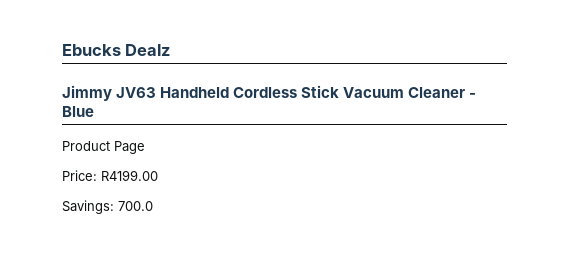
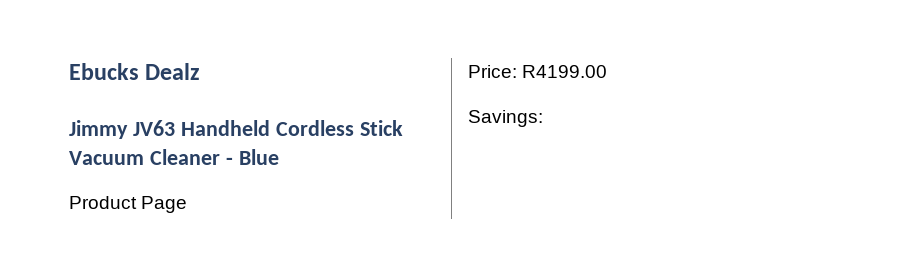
- Savings: 700.0
+ Savings:

